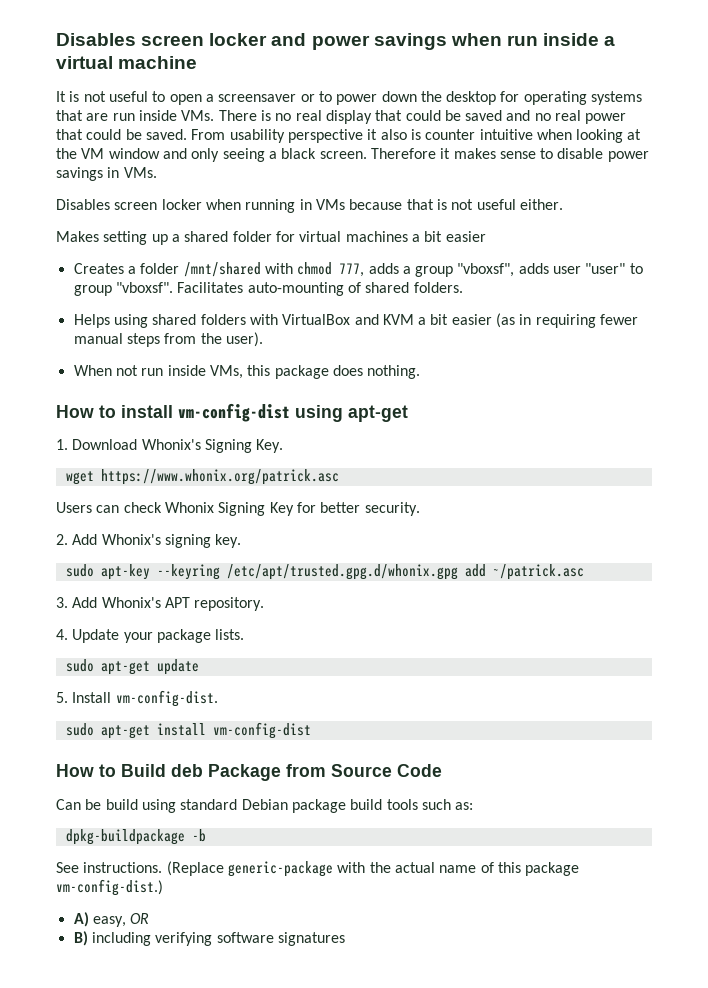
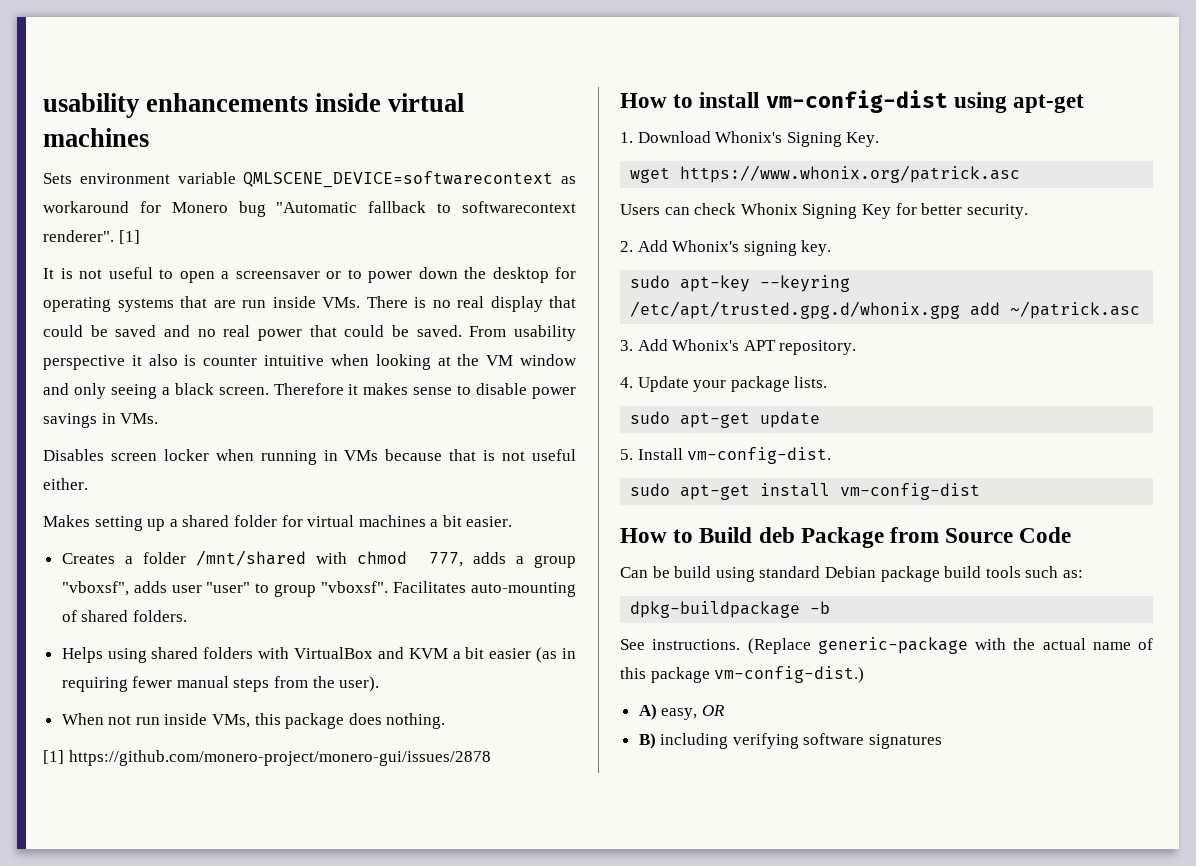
- Disables screen locker and power savings when run inside a virtual machine
+ usability enhancements inside virtual machines
+ Sets environment variable QMLSCENE_DEVICE=softwarecontext as workaround for Monero bug "Automatic fallback to softwarecontext renderer". [1]
- Makes setting up a shared folder for virtual machines a bit easier
+ Makes setting up a shared folder for virtual machines a bit easier.
+ [1] https://github.com/monero-project/monero-gui/issues/2878

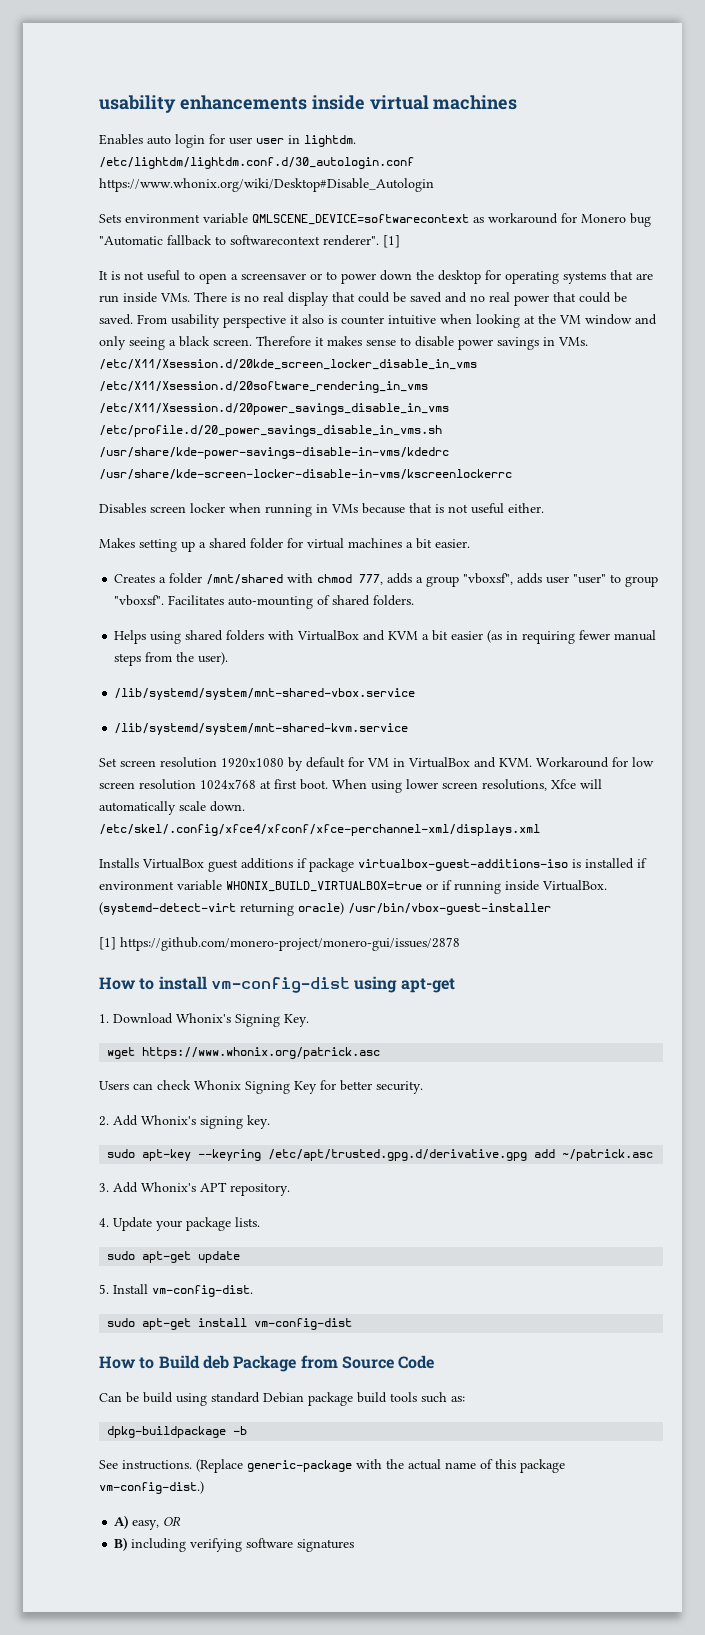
+ Enables auto login for user user in lightdm. /etc/lightdm/lightdm.conf.d/30_autologin.conf https://www.whonix.org/wiki/Desktop#Disable_Autologin
- Therefore it makes sense to disable power savings in VMs.
+ Therefore it makes sense to disable power savings in VMs. /etc/X11/Xsession.d/20kde_screen_locker_disable_in_vms /etc/X11/Xsession.d/20software_rendering_in_vms /etc/X11/Xsession.d/20power_savings_disable_in_vms /etc/profile.d/20_power_savings_disable_in_vms.sh /usr/share/kde-power-savings-disable-in-vms/kdedrc /usr/share/kde-screen-locker-disable-in-vms/kscreenlockerrc
- When not run inside VMs, this package does nothing.
+ /lib/systemd/system/mnt-shared-vbox.service
+ /lib/systemd/system/mnt-shared-kvm.service
+ Set screen resolution 1920x1080 by default for VM in VirtualBox and KVM. Workaround for low screen resolution 1024x768 at first boot. When using lower screen resolutions, Xfce will automatically scale down. /etc/skel/.config/xfce4/xfconf/xfce-perchannel-xml/displays.xml
+ Installs VirtualBox guest additions if package virtualbox-guest-additions-iso is installed if environment variable WHONIX_BUILD_VIRTUALBOX=true or if running inside VirtualBox. (systemd-detect-virt returning oracle) /usr/bin/vbox-guest-installer
- sudo apt-key --keyring /etc/apt/trusted.gpg.d/whonix.gpg add ~/patrick.asc
+ sudo apt-key --keyring /etc/apt/trusted.gpg.d/derivative.gpg add ~/patrick.asc

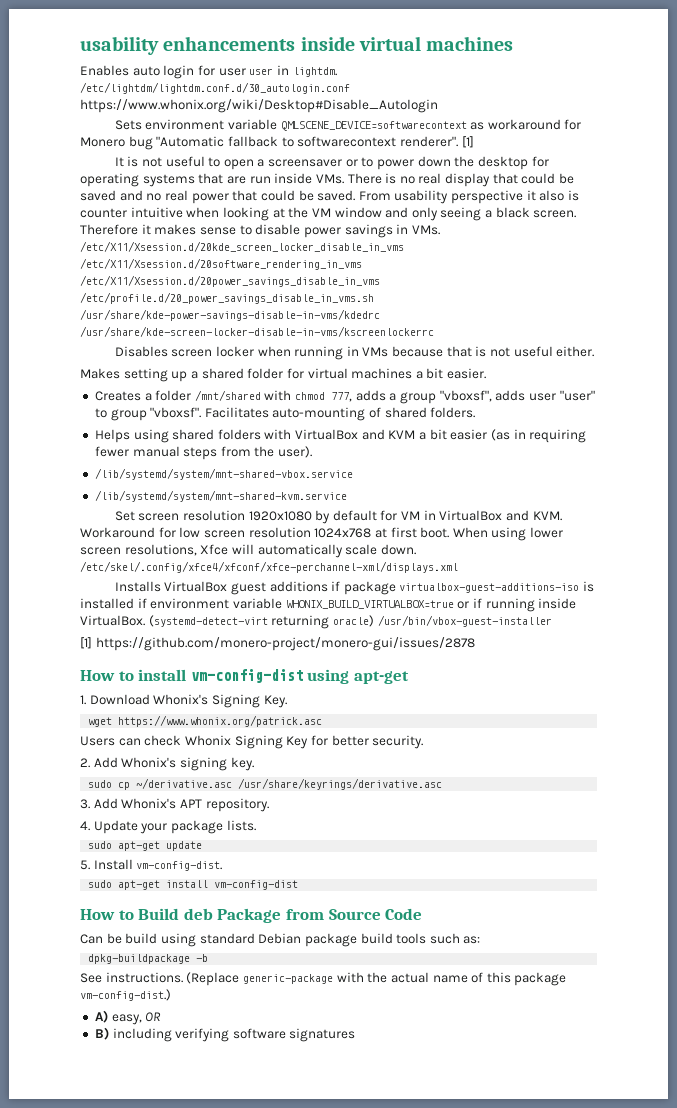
- sudo apt-key --keyring /etc/apt/trusted.gpg.d/derivative.gpg add ~/patrick.asc
+ sudo cp ~/derivative.asc /usr/share/keyrings/derivative.asc

